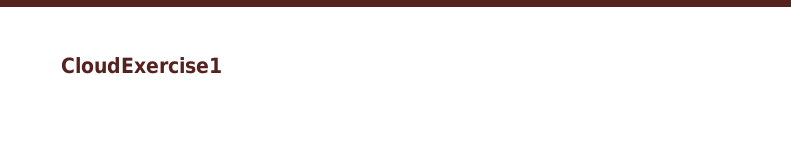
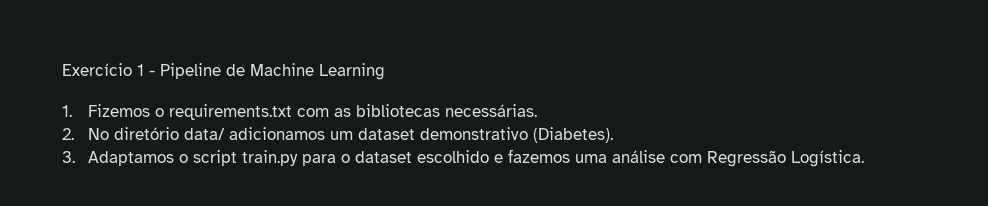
- CloudExercise1
+ Exercício 1 - Pipeline de Machine Learning
+ 1. Fizemos o requirements.txt com as bibliotecas necessárias.
+ 2. No diretório data/ adicionamos um dataset demonstrativo (Diabetes).
+ 3. Adaptamos o script train.py para o dataset escolhido e fazemos uma análise com Regressão Logística.

